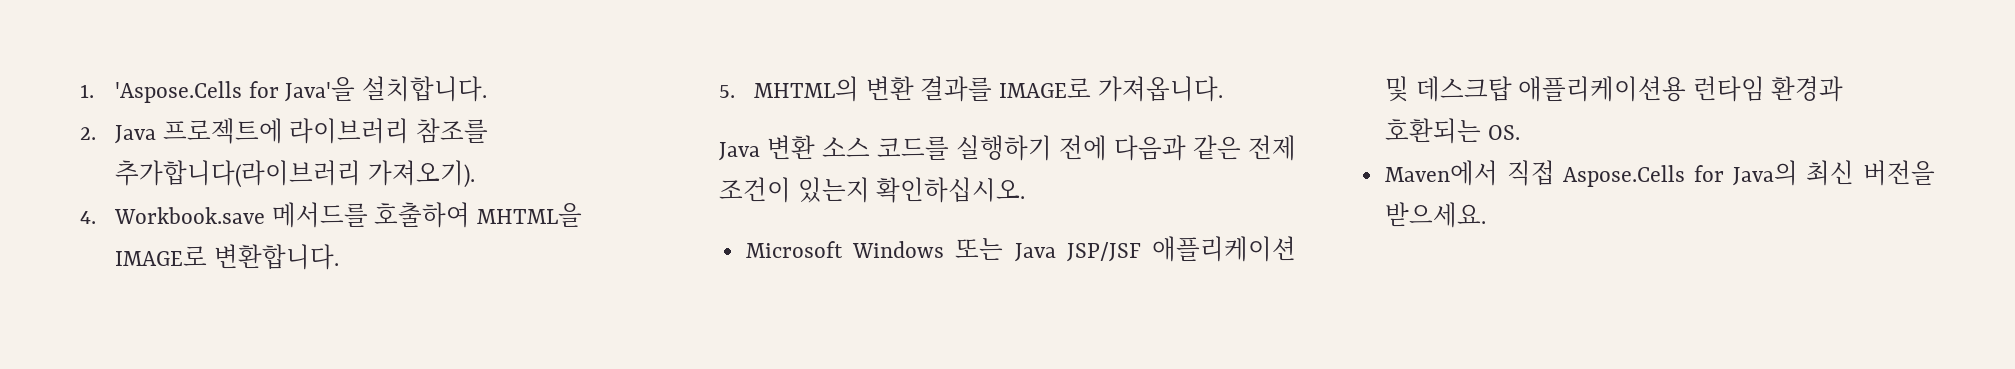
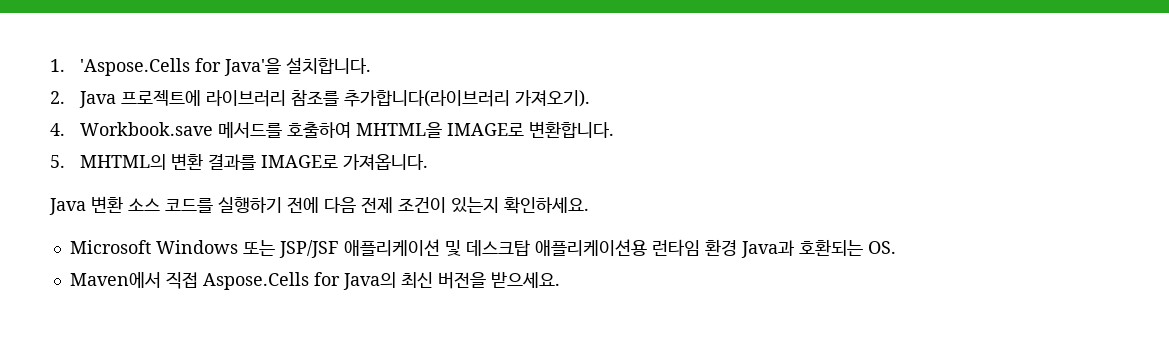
- Java 변환 소스 코드를 실행하기 전에 다음과 같은 전제 조건이 있는지 확인하십시오.
+ Java 변환 소스 코드를 실행하기 전에 다음 전제 조건이 있는지 확인하세요.
- Microsoft Windows 또는 Java JSP/JSF 애플리케이션 및 데스크탑 애플리케이션용 런타임 환경과 호환되는 OS.
+ Microsoft Windows 또는 JSP/JSF 애플리케이션 및 데스크탑 애플리케이션용 런타임 환경 Java과 호환되는 OS.

